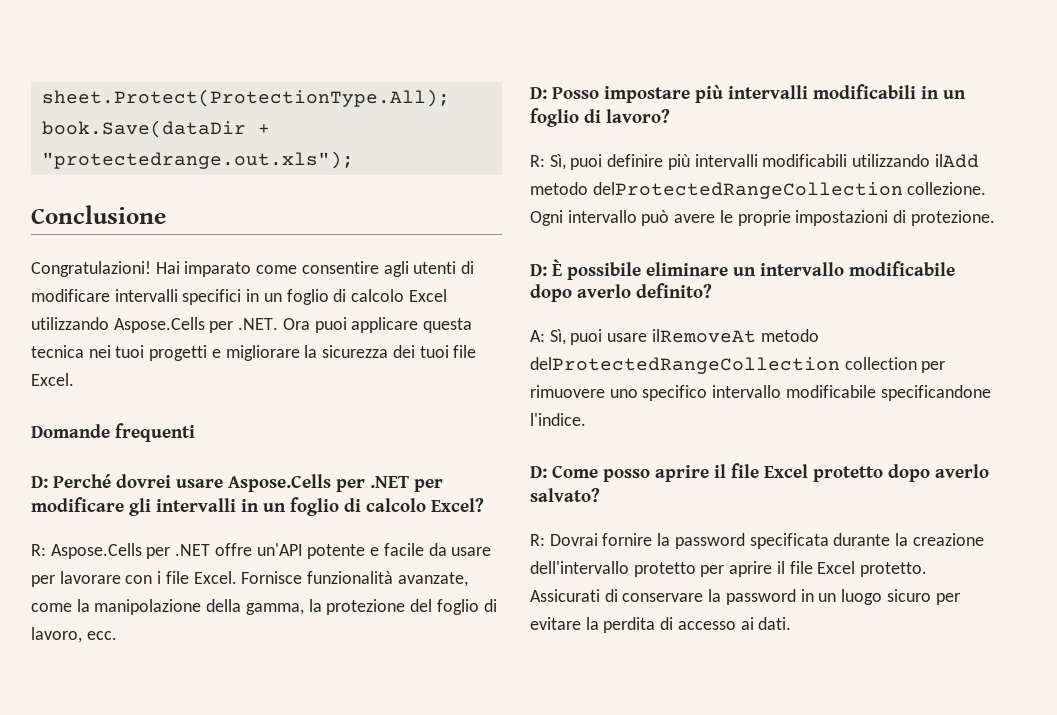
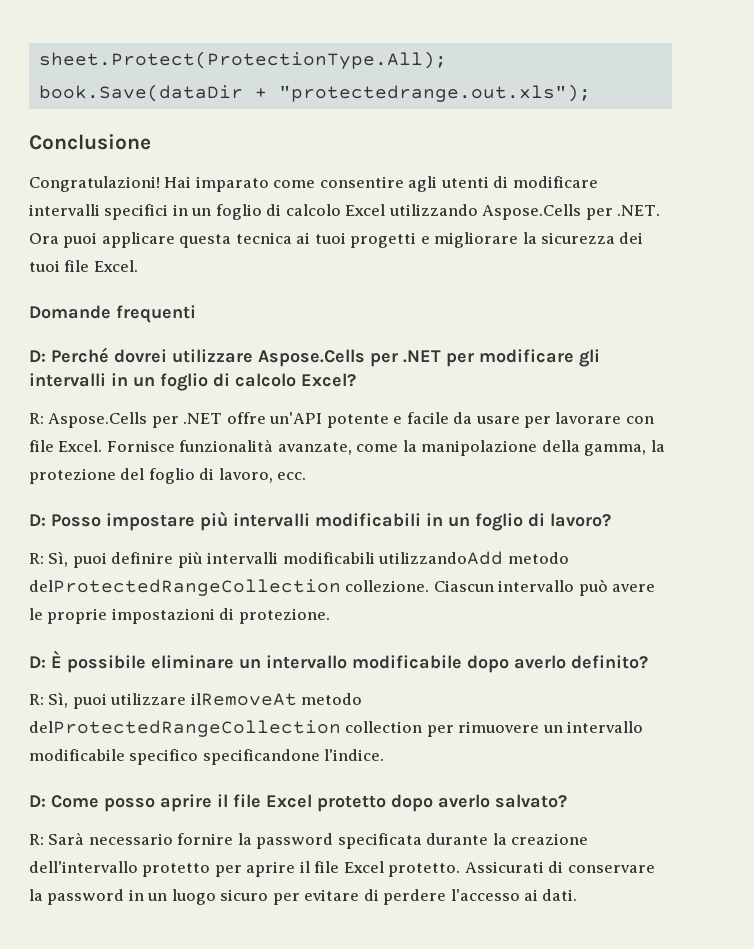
- Hai imparato come consentire agli utenti di modificare intervalli specifici in un foglio di calcolo Excel utilizzando Aspose.Cells per .NET. Ora puoi applicare questa tecnica nei tuoi progetti e migliorare la sicurezza dei tuoi file Excel.
+ Hai imparato come consentire agli utenti di modificare intervalli specifici in un foglio di calcolo Excel utilizzando Aspose.Cells per .NET. Ora puoi applicare questa tecnica ai tuoi progetti e migliorare la sicurezza dei tuoi file Excel.
- D: Perché dovrei usare Aspose.Cells per .NET per modificare gli intervalli in un foglio di calcolo Excel?
+ D: Perché dovrei utilizzare Aspose.Cells per .NET per modificare gli intervalli in un foglio di calcolo Excel?
- R: Aspose.Cells per .NET offre un'API potente e facile da usare per lavorare con i file Excel.
+ R: Aspose.Cells per .NET offre un'API potente e facile da usare per lavorare con file Excel.
- R: Sì, puoi definire più intervalli modificabili utilizzando ilAdd metodo delProtectedRangeCollection collezione.
+ R: Sì, puoi definire più intervalli modificabili utilizzandoAdd metodo delProtectedRangeCollection collezione.
- Ogni intervallo può avere le proprie impostazioni di protezione.
+ Ciascun intervallo può avere le proprie impostazioni di protezione.
- A: Sì, puoi usare ilRemoveAt metodo delProtectedRangeCollection collection per rimuovere uno specifico intervallo modificabile specificandone l'indice.
+ R: Sì, puoi utilizzare ilRemoveAt metodo delProtectedRangeCollection collection per rimuovere un intervallo modificabile specifico specificandone l'indice.
- R: Dovrai fornire la password specificata durante la creazione dell'intervallo protetto per aprire il file Excel protetto.
+ R: Sarà necessario fornire la password specificata durante la creazione dell'intervallo protetto per aprire il file Excel protetto.
- Assicurati di conservare la password in un luogo sicuro per evitare la perdita di accesso ai dati.
+ Assicurati di conservare la password in un luogo sicuro per evitare di perdere l'accesso ai dati.

